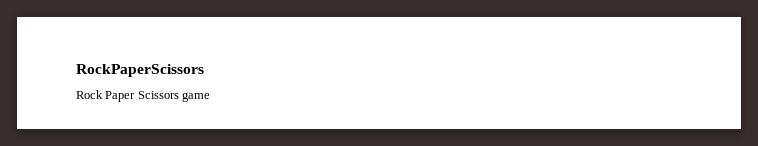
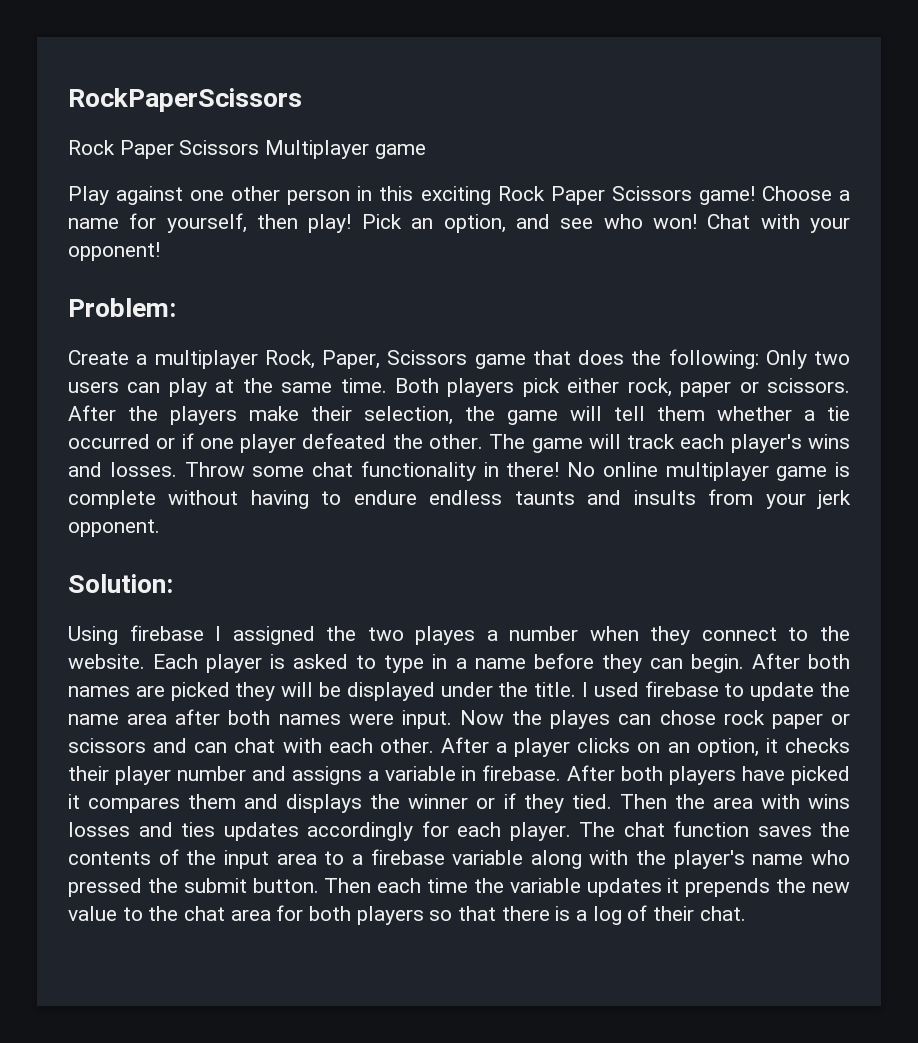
- Rock Paper Scissors game
+ Rock Paper Scissors Multiplayer game
+ Play against one other person in this exciting Rock Paper Scissors game! Choose a name for yourself, then play! Pick an option, and see who won! Chat with your opponent!
+ Problem:
+ Create a multiplayer Rock, Paper, Scissors game that does the following: Only two users can play at the same time. Both players pick either rock, paper or scissors. After the players make their selection, the game will tell them whether a tie occurred or if one player defeated the other. The game will track each player's wins and losses. Throw some chat functionality in there! No online multiplayer game is complete without having to endure endless taunts and insults from your jerk opponent.
+ Solution:
+ Using firebase I assigned the two playes a number when they connect to the website. Each player is asked to type in a name before they can begin. After both names are picked they will be displayed under the title. I used firebase to update the name area after both names were input. Now the playes can chose rock paper or scissors and can chat with each other. After a player clicks on an option, it checks their player number and assigns a variable in firebase. After both players have picked it compares them and displays the winner or if they tied. Then the area with wins losses and ties updates accordingly for each player. The chat function saves the contents of the input area to a firebase variable along with the player's name who pressed the submit button. Then each time the variable updates it prepends the new value to the chat area for both players so that there is a log of their chat.

